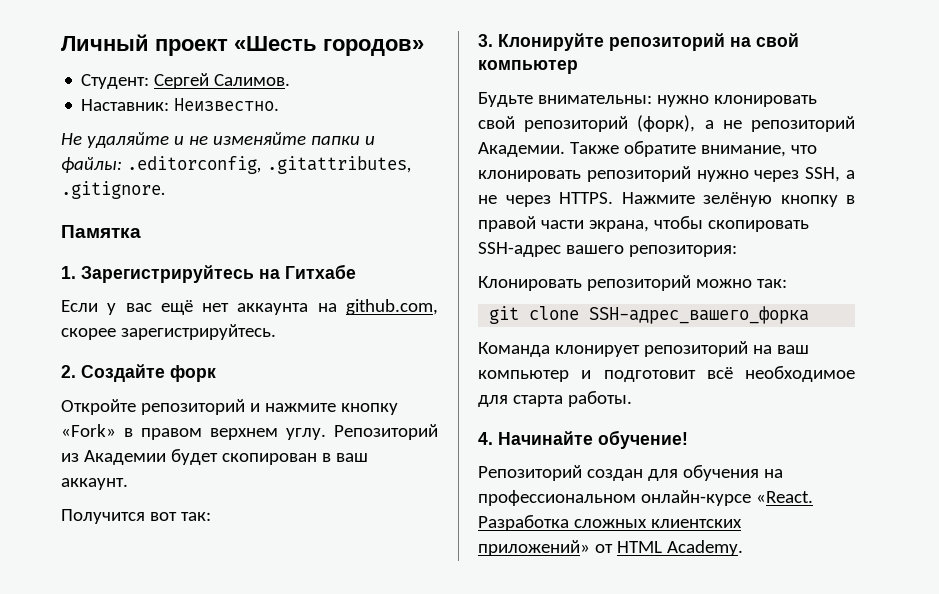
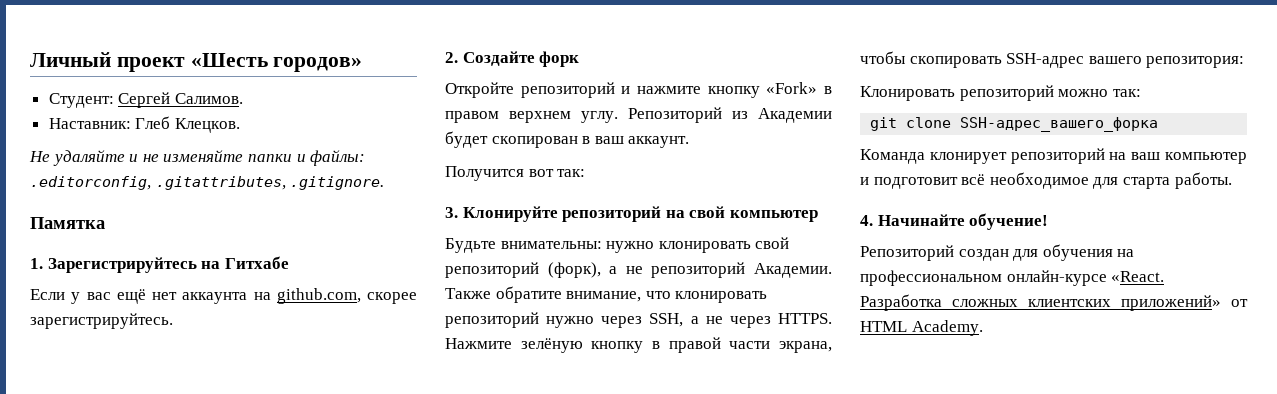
- Наставник: Неизвестно.
+ Наставник: Глеб Клецков.

